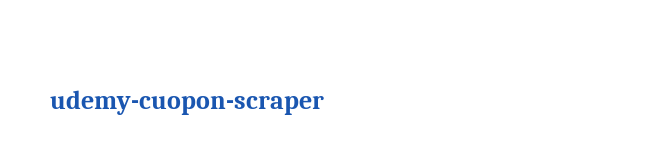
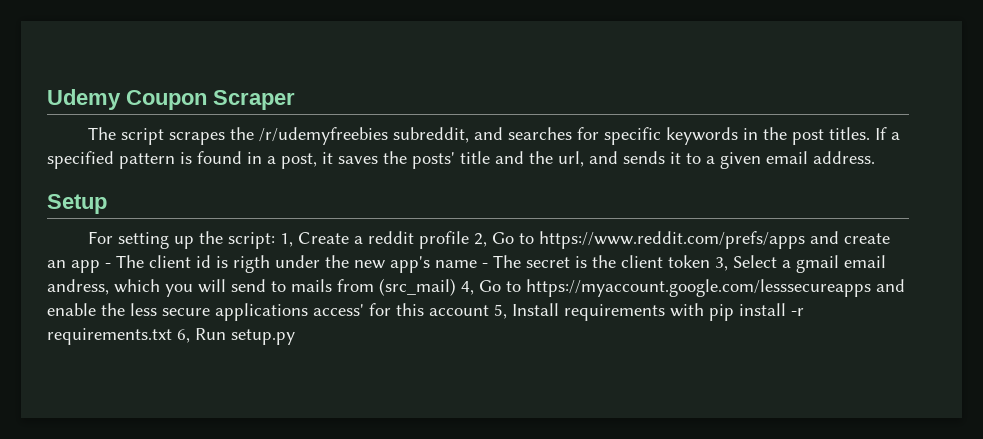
- udemy-cuopon-scraper
+ Udemy Coupon Scraper
+ The script scrapes the /r/udemyfreebies subreddit, and searches for specific keywords in the post titles. If a specified pattern is found in a post, it saves the posts' title and the url, and sends it to a given email address.
+ Setup
+ For setting up the script: 1, Create a reddit profile 2, Go to https://www.reddit.com/prefs/apps and create an app - The client id is rigth under the new app's name - The secret is the client token 3, Select a gmail email andress, which you will send to mails from (src_mail) 4, Go to https://myaccount.google.com/lesssecureapps and enable the less secure applications access' for this account 5, Install requirements with pip install -r requirements.txt 6, Run setup.py

